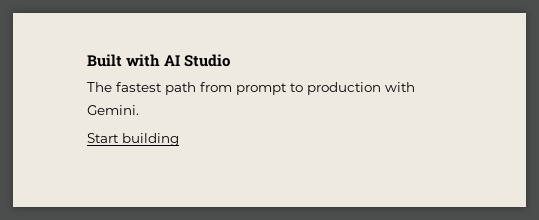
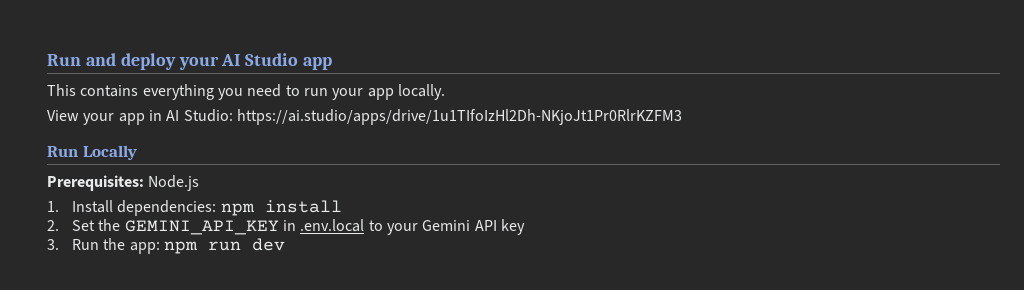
- Built with AI Studio
- The fastest path from prompt to production with Gemini.
- Start building
+ Run and deploy your AI Studio app
+ This contains everything you need to run your app locally.
+ View your app in AI Studio: https://ai.studio/apps/drive/1u1TIfoIzHl2Dh-NKjoJt1Pr0RlrKZFM3
+ Run Locally
+ Prerequisites: Node.js
+ 1. Install dependencies: npm install
+ 2. Set the GEMINI_API_KEY in .env.local to your Gemini API key
+ 3. Run the app: npm run dev

